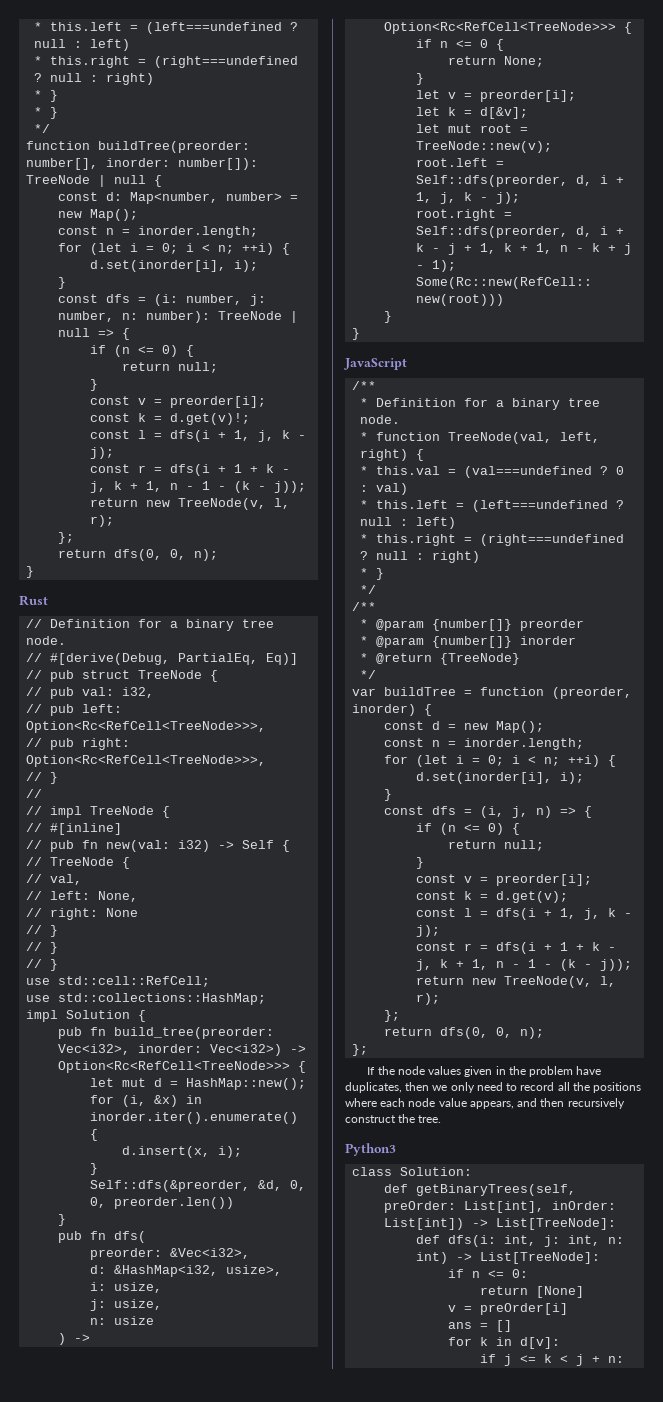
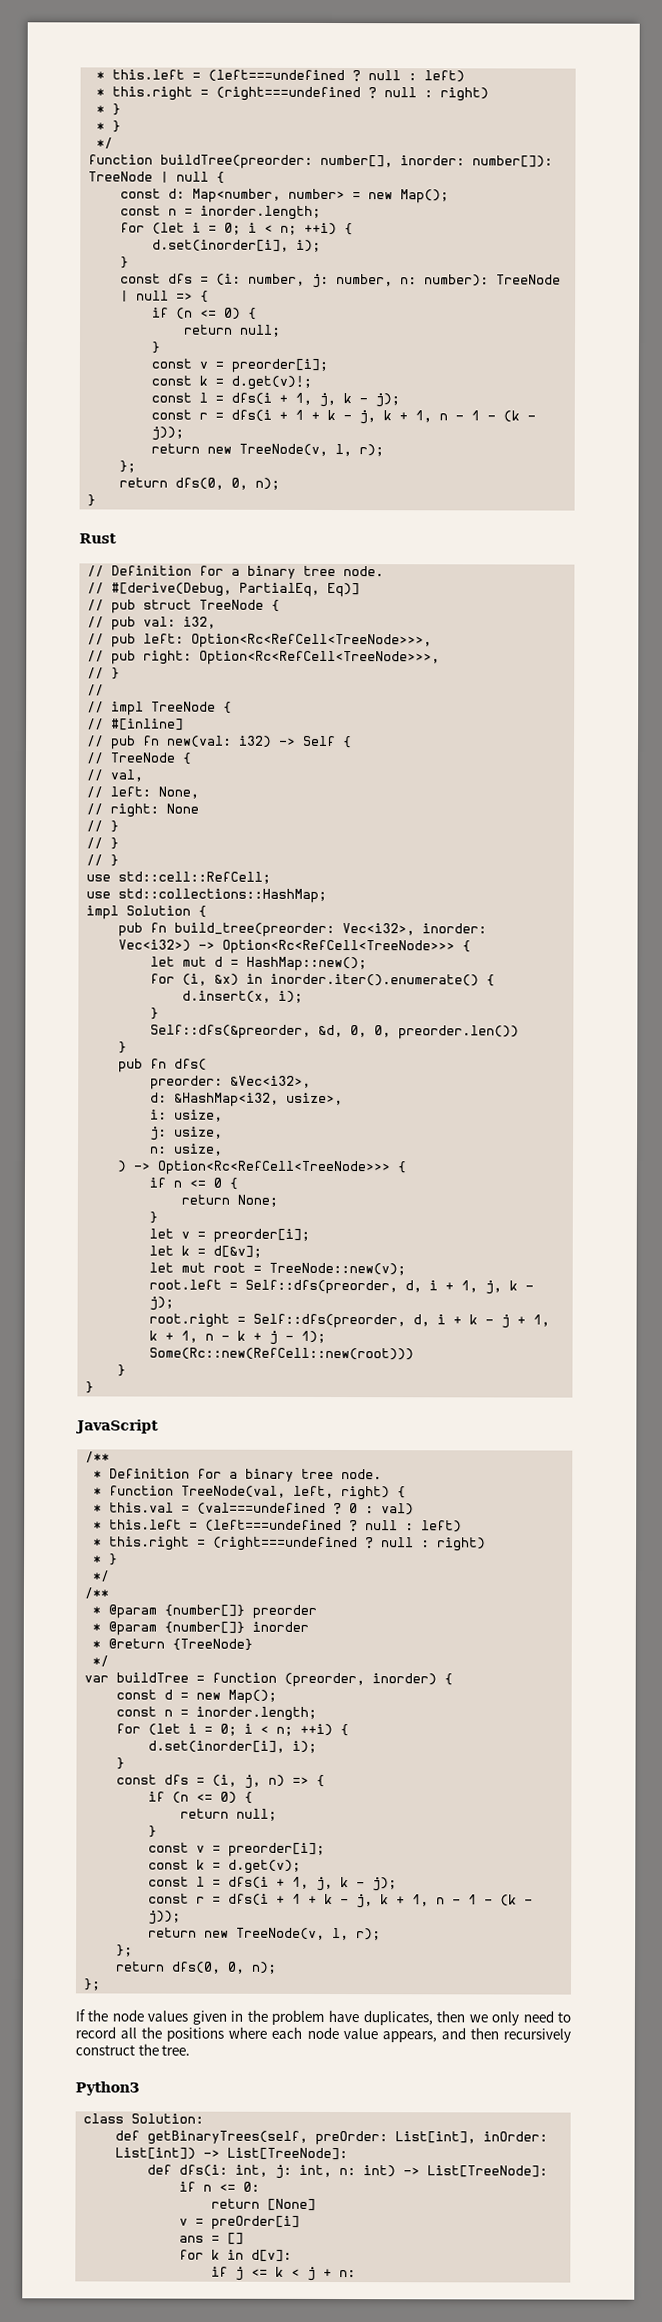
- n: usize
+ n: usize,

